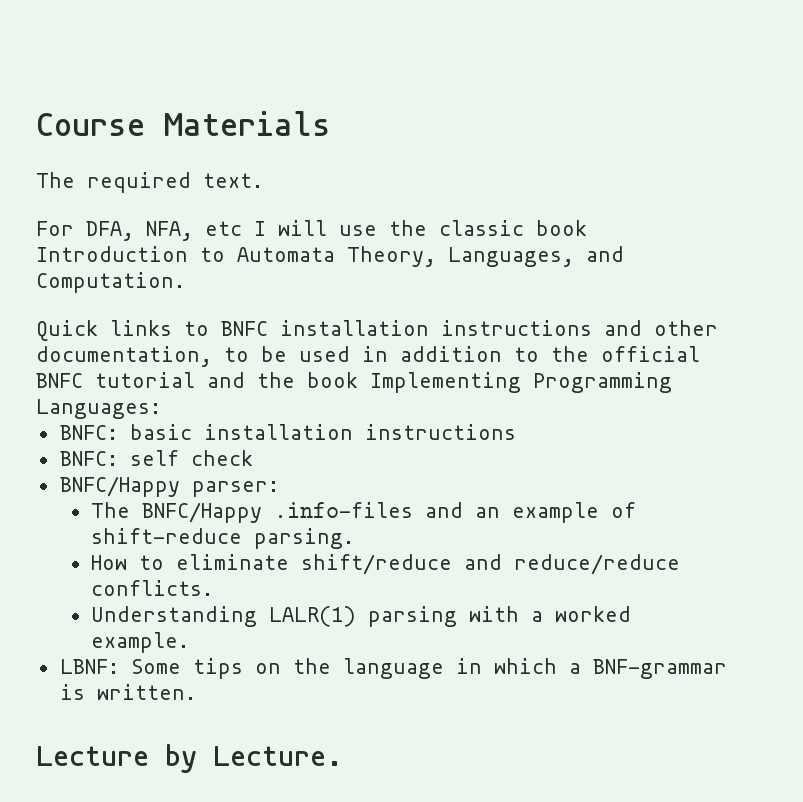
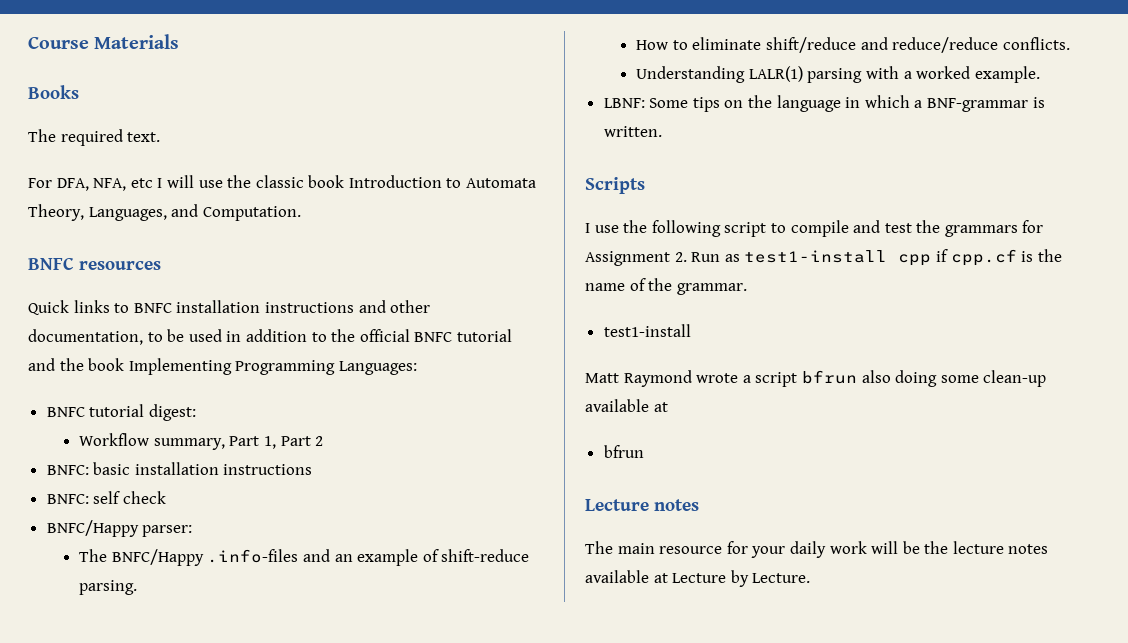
+ Books
+ BNFC resources
+ BNFC tutorial digest:
+ Workflow summary, Part 1, Part 2
- Lecture by Lecture.
+ Scripts
+ I use the following script to compile and test the grammars for Assignment 2. Run as test1-install cpp if cpp.cf is the name of the grammar.
+ test1-install
+ Matt Raymond wrote a script bfrun also doing some clean-up available at
+ bfrun
+ Lecture notes
+ The main resource for your daily work will be the lecture notes available at Lecture by Lecture.

